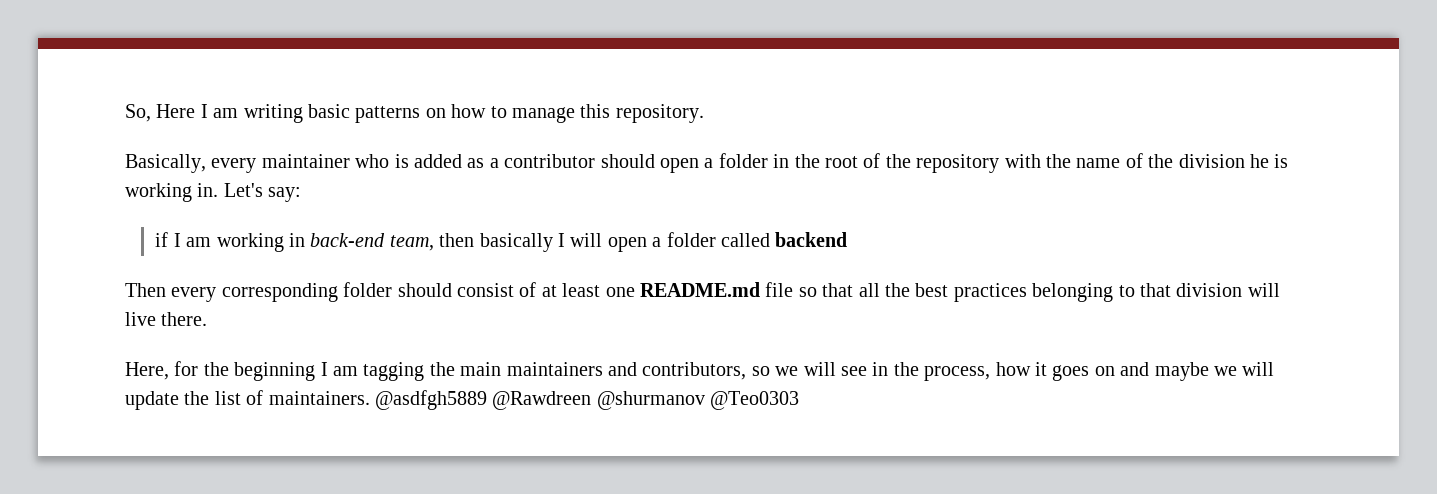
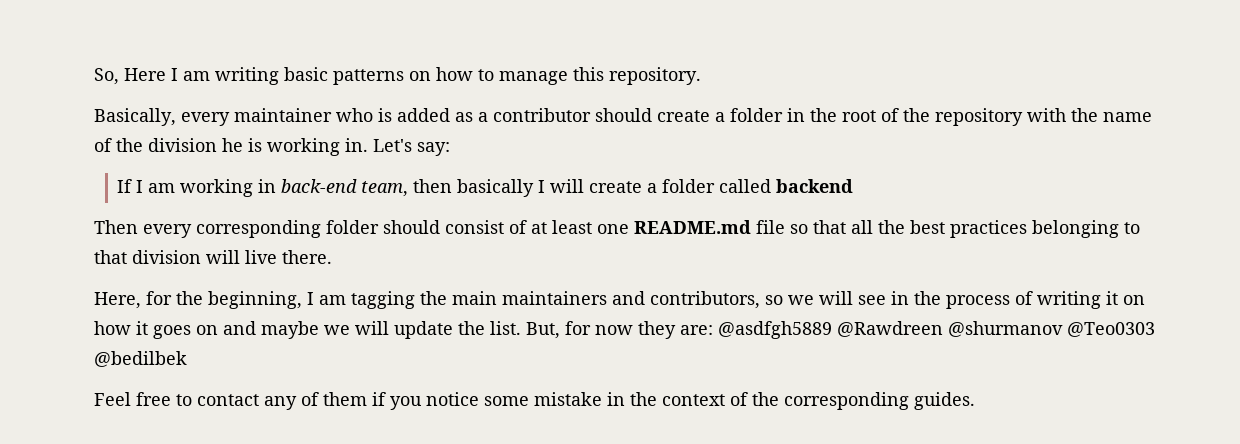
- Basically, every maintainer who is added as a contributor should open a folder in the root of the repository with the name of the division he is working in.
+ Basically, every maintainer who is added as a contributor should create a folder in the root of the repository with the name of the division he is working in.
- if I am working in back-end team, then basically I will open a folder called backend
+ If I am working in back-end team, then basically I will create a folder called backend
- Here, for the beginning I am tagging the main maintainers and contributors, so we will see in the process, how it goes on and maybe we will update the list of maintainers. @asdfgh5889 @Rawdreen @shurmanov @Teo0303
+ Here, for the beginning, I am tagging the main maintainers and contributors, so we will see in the process of writing it on how it goes on and maybe we will update the list. But, for now they are: @asdfgh5889 @Rawdreen @shurmanov @Teo0303 @bedilbek
+ Feel free to contact any of them if you notice some mistake in the context of the corresponding guides.

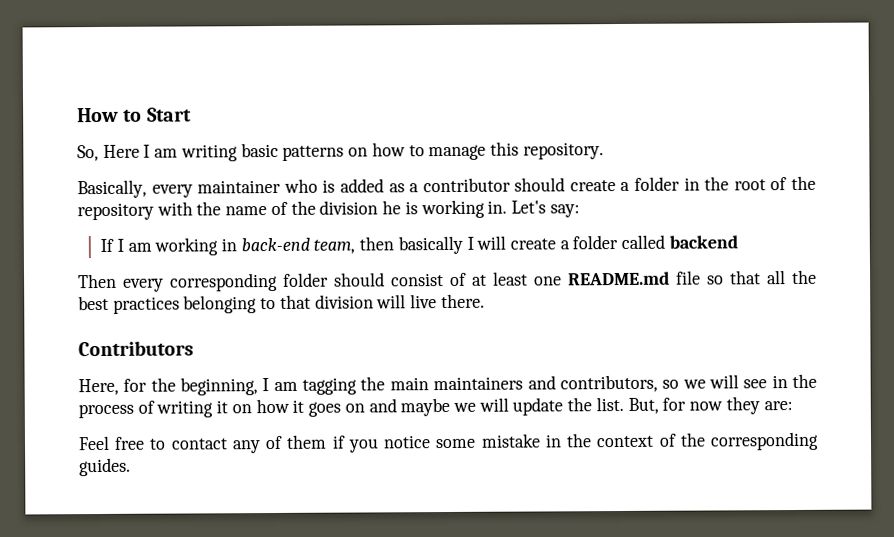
+ How to Start
+ Contributors
- But, for now they are: @asdfgh5889 @Rawdreen @shurmanov @Teo0303 @bedilbek
+ But, for now they are:

